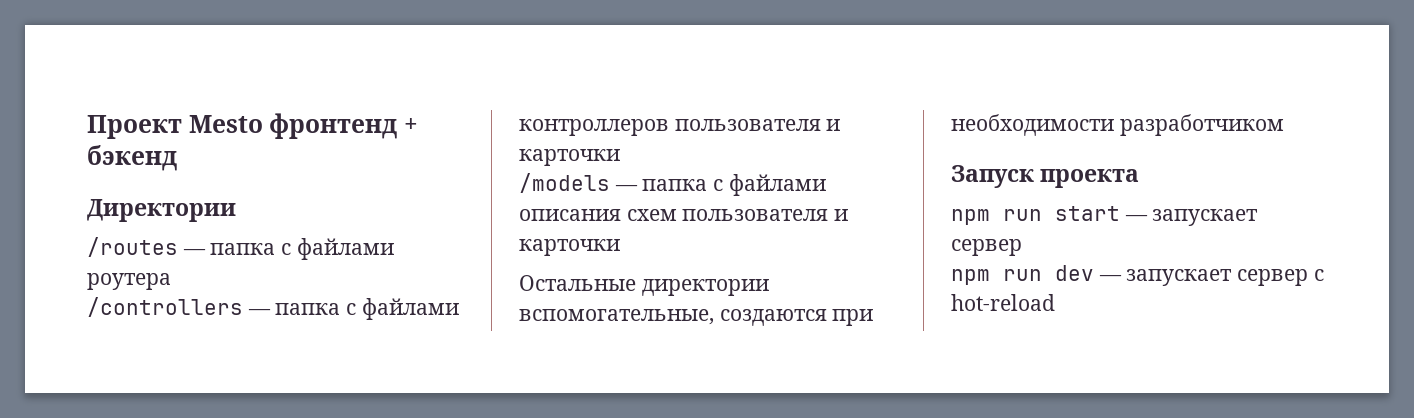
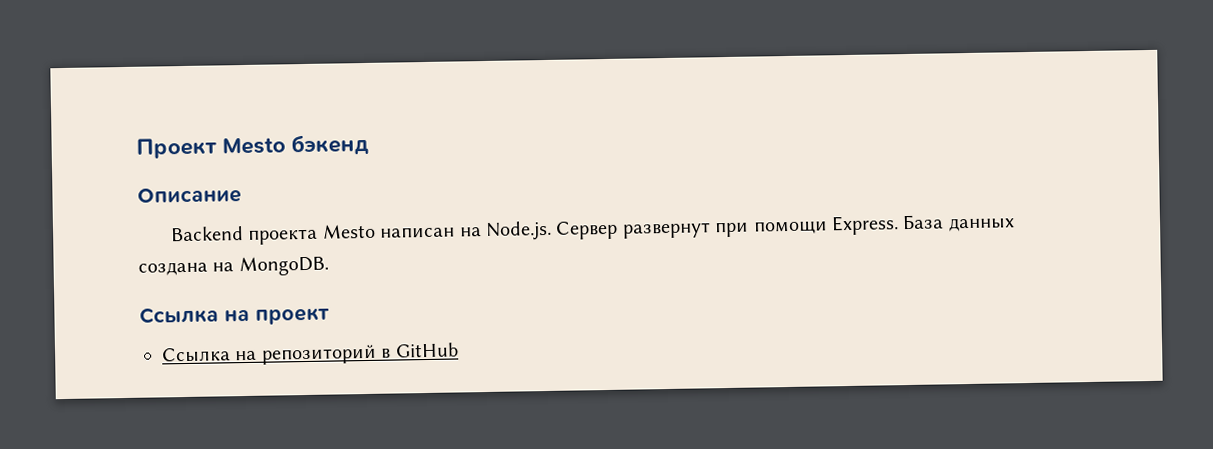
- Проект Mesto фронтенд + бэкенд
+ Проект Mesto бэкенд
- Директории
- /routes — папка с файлами роутера
- /controllers — папка с файлами контроллеров пользователя и карточки
- /models — папка с файлами описания схем пользователя и карточки
- Остальные директории вспомогательные, создаются при необходимости разработчиком
- Запуск проекта
- npm run start — запускает сервер
- npm run dev — запускает сервер с hot-reload
+ Описание
+ Backend проекта Mesto написан на Node.js. Сервер развернут при помощи Express. База данных создана на MongoDB.
+ Ссылка на проект
+ Ссылка на репозиторий в GitHub

